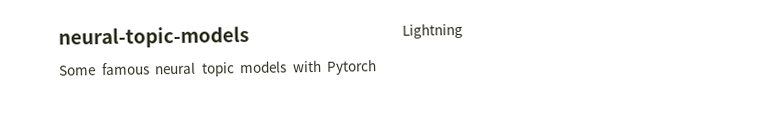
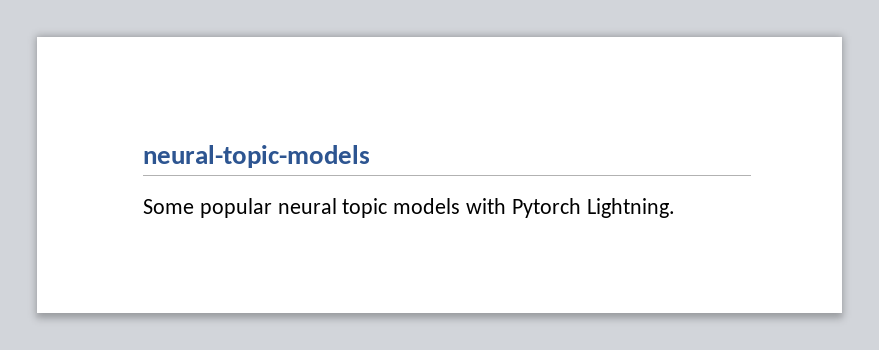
- Some famous neural topic models with Pytorch Lightning
+ Some popular neural topic models with Pytorch Lightning.

